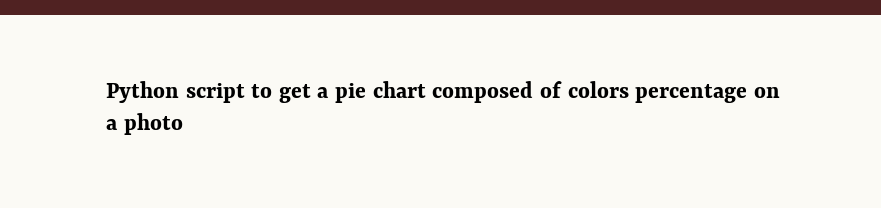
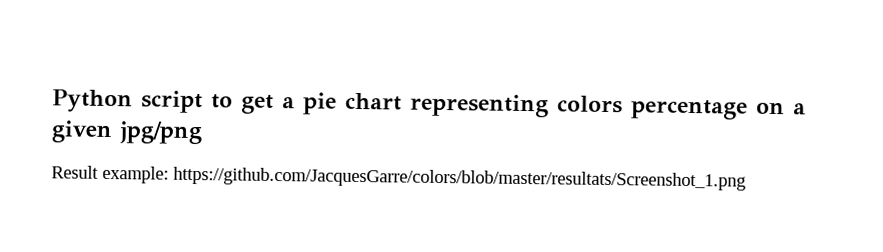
- Python script to get a pie chart composed of colors percentage on a photo
+ Python script to get a pie chart representing colors percentage on a given jpg/png
+ Result example: https://github.com/JacquesGarre/colors/blob/master/resultats/Screenshot_1.png

